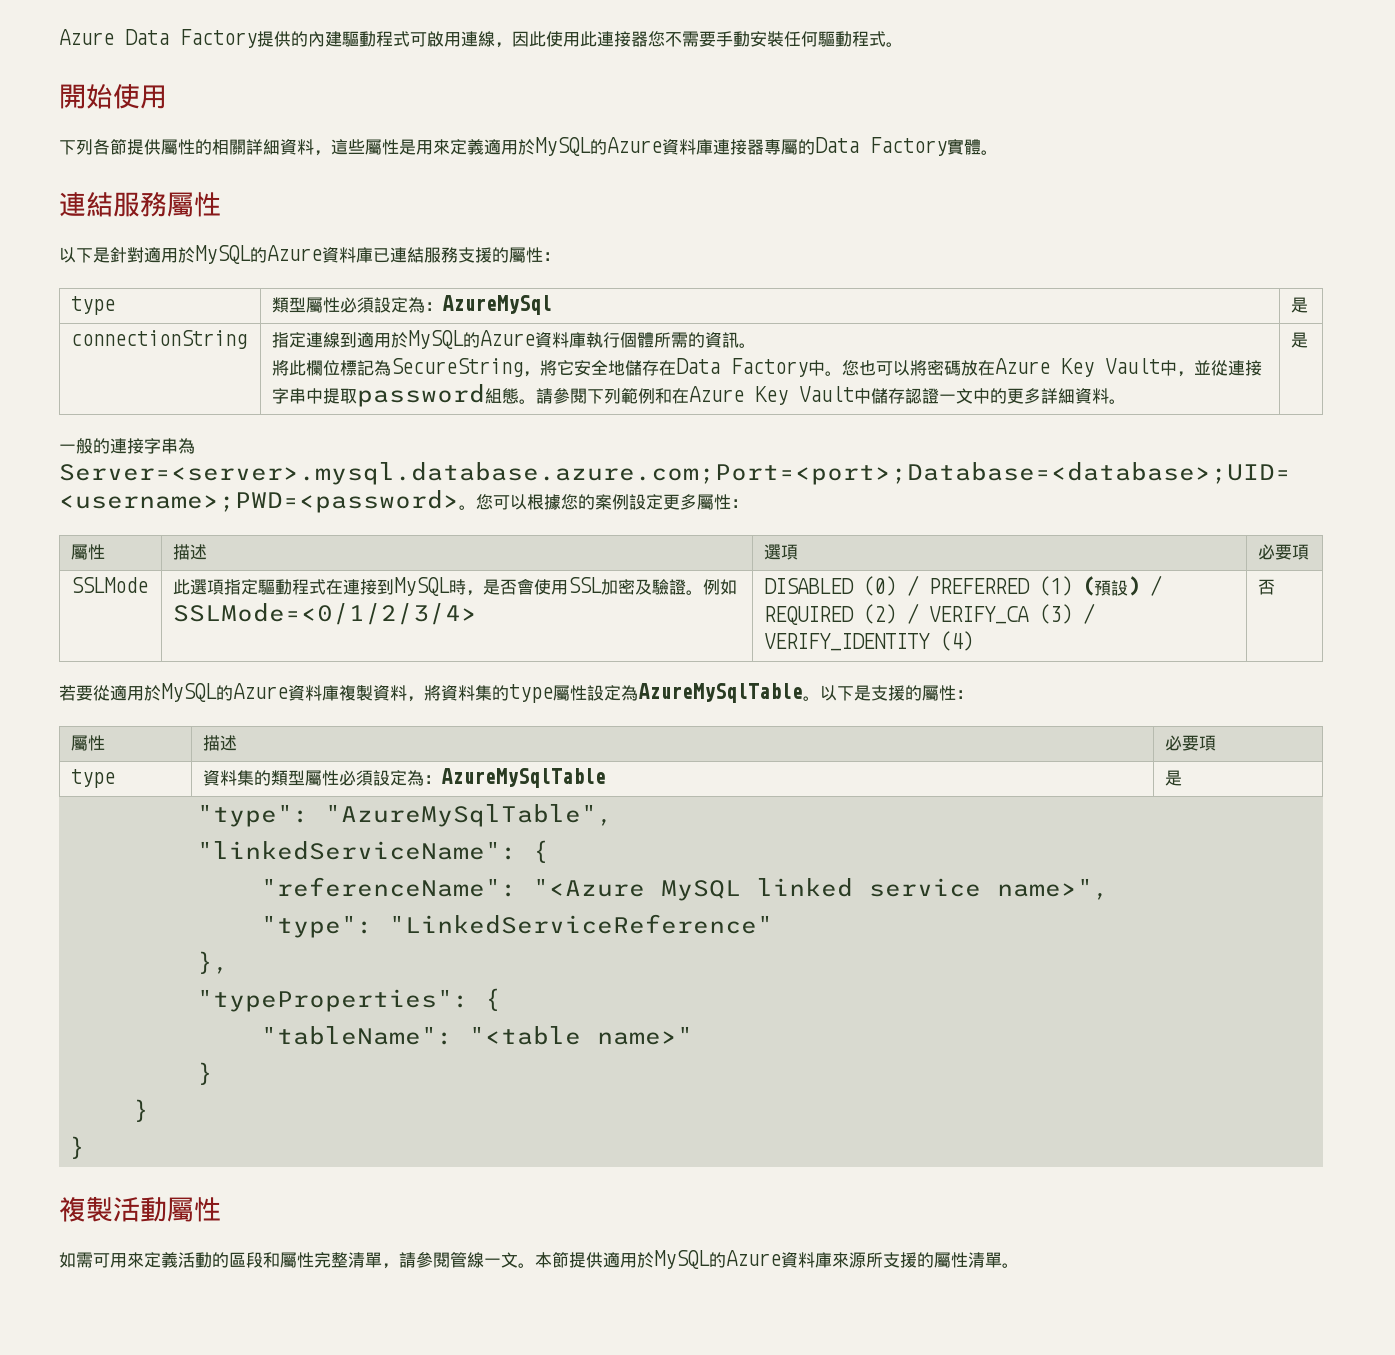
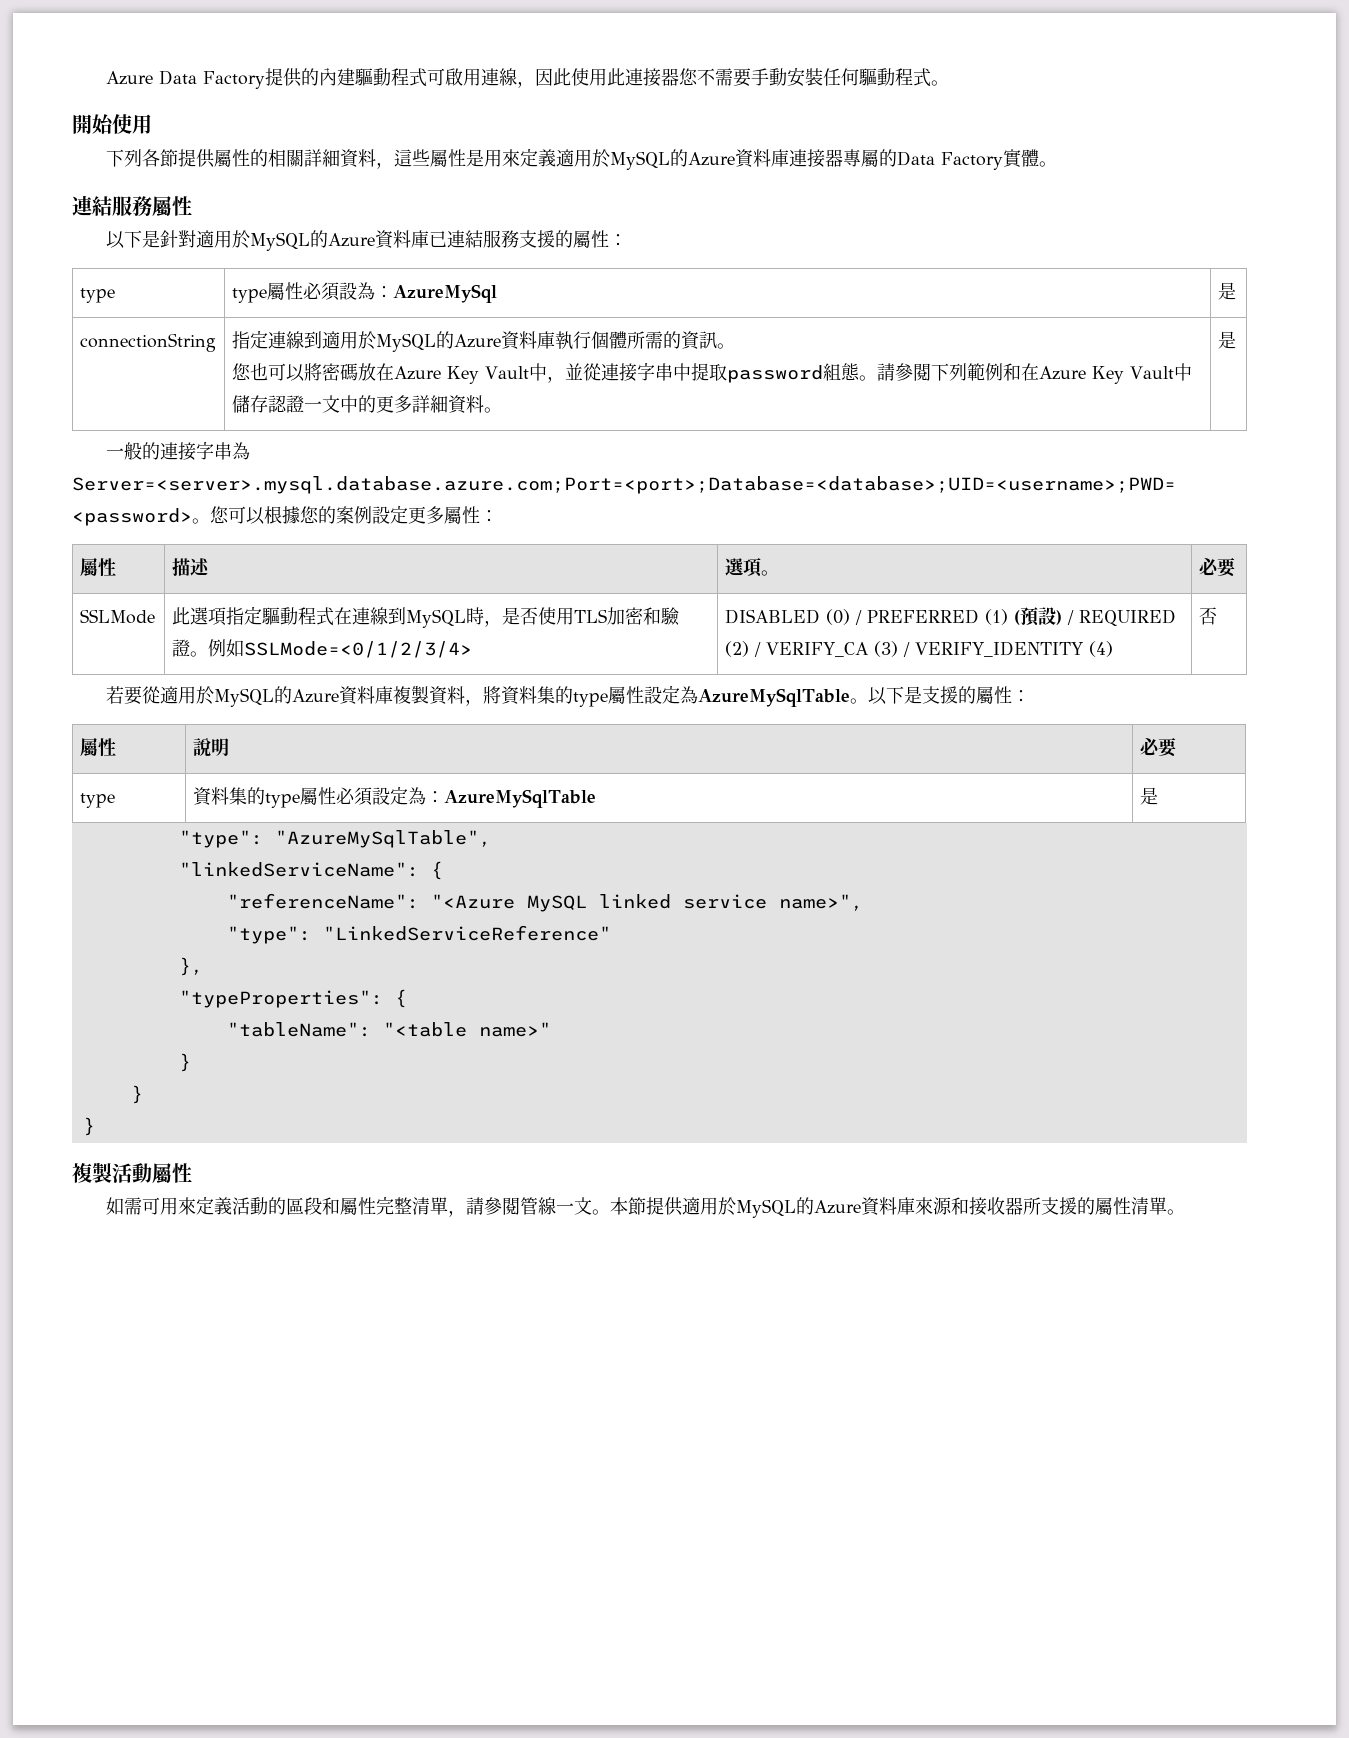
- type | 類型屬性必須設定為：AzureMySql | 是
+ type | type屬性必須設為：AzureMySql | 是
- 將此欄位標記為SecureString，將它安全地儲存在Data Factory中。
- 屬性 | 描述 | 選項 | 必要項
+ 屬性 | 描述 | 選項。 | 必要
- SSLMode | 此選項指定驅動程式在連接到MySQL時，是否會使用SSL加密及驗證。例如SSLMode=<0/1/2/3/4> | DISABLED (0) / PREFERRED (1) (預設) / REQUIRED (2) / VERIFY_CA (3) / VERIFY_IDENTITY (4) | 否
+ SSLMode | 此選項指定驅動程式在連線到MySQL時，是否使用TLS加密和驗證。例如SSLMode=<0/1/2/3/4> | DISABLED (0) / PREFERRED (1) (預設) / REQUIRED (2) / VERIFY_CA (3) / VERIFY_IDENTITY (4) | 否
- 屬性 | 描述 | 必要項
+ 屬性 | 說明 | 必要
- type | 資料集的類型屬性必須設定為：AzureMySqlTable | 是
+ type | 資料集的type屬性必須設定為：AzureMySqlTable | 是
- 本節提供適用於MySQL的Azure資料庫來源所支援的屬性清單。
+ 本節提供適用於MySQL的Azure資料庫來源和接收器所支援的屬性清單。

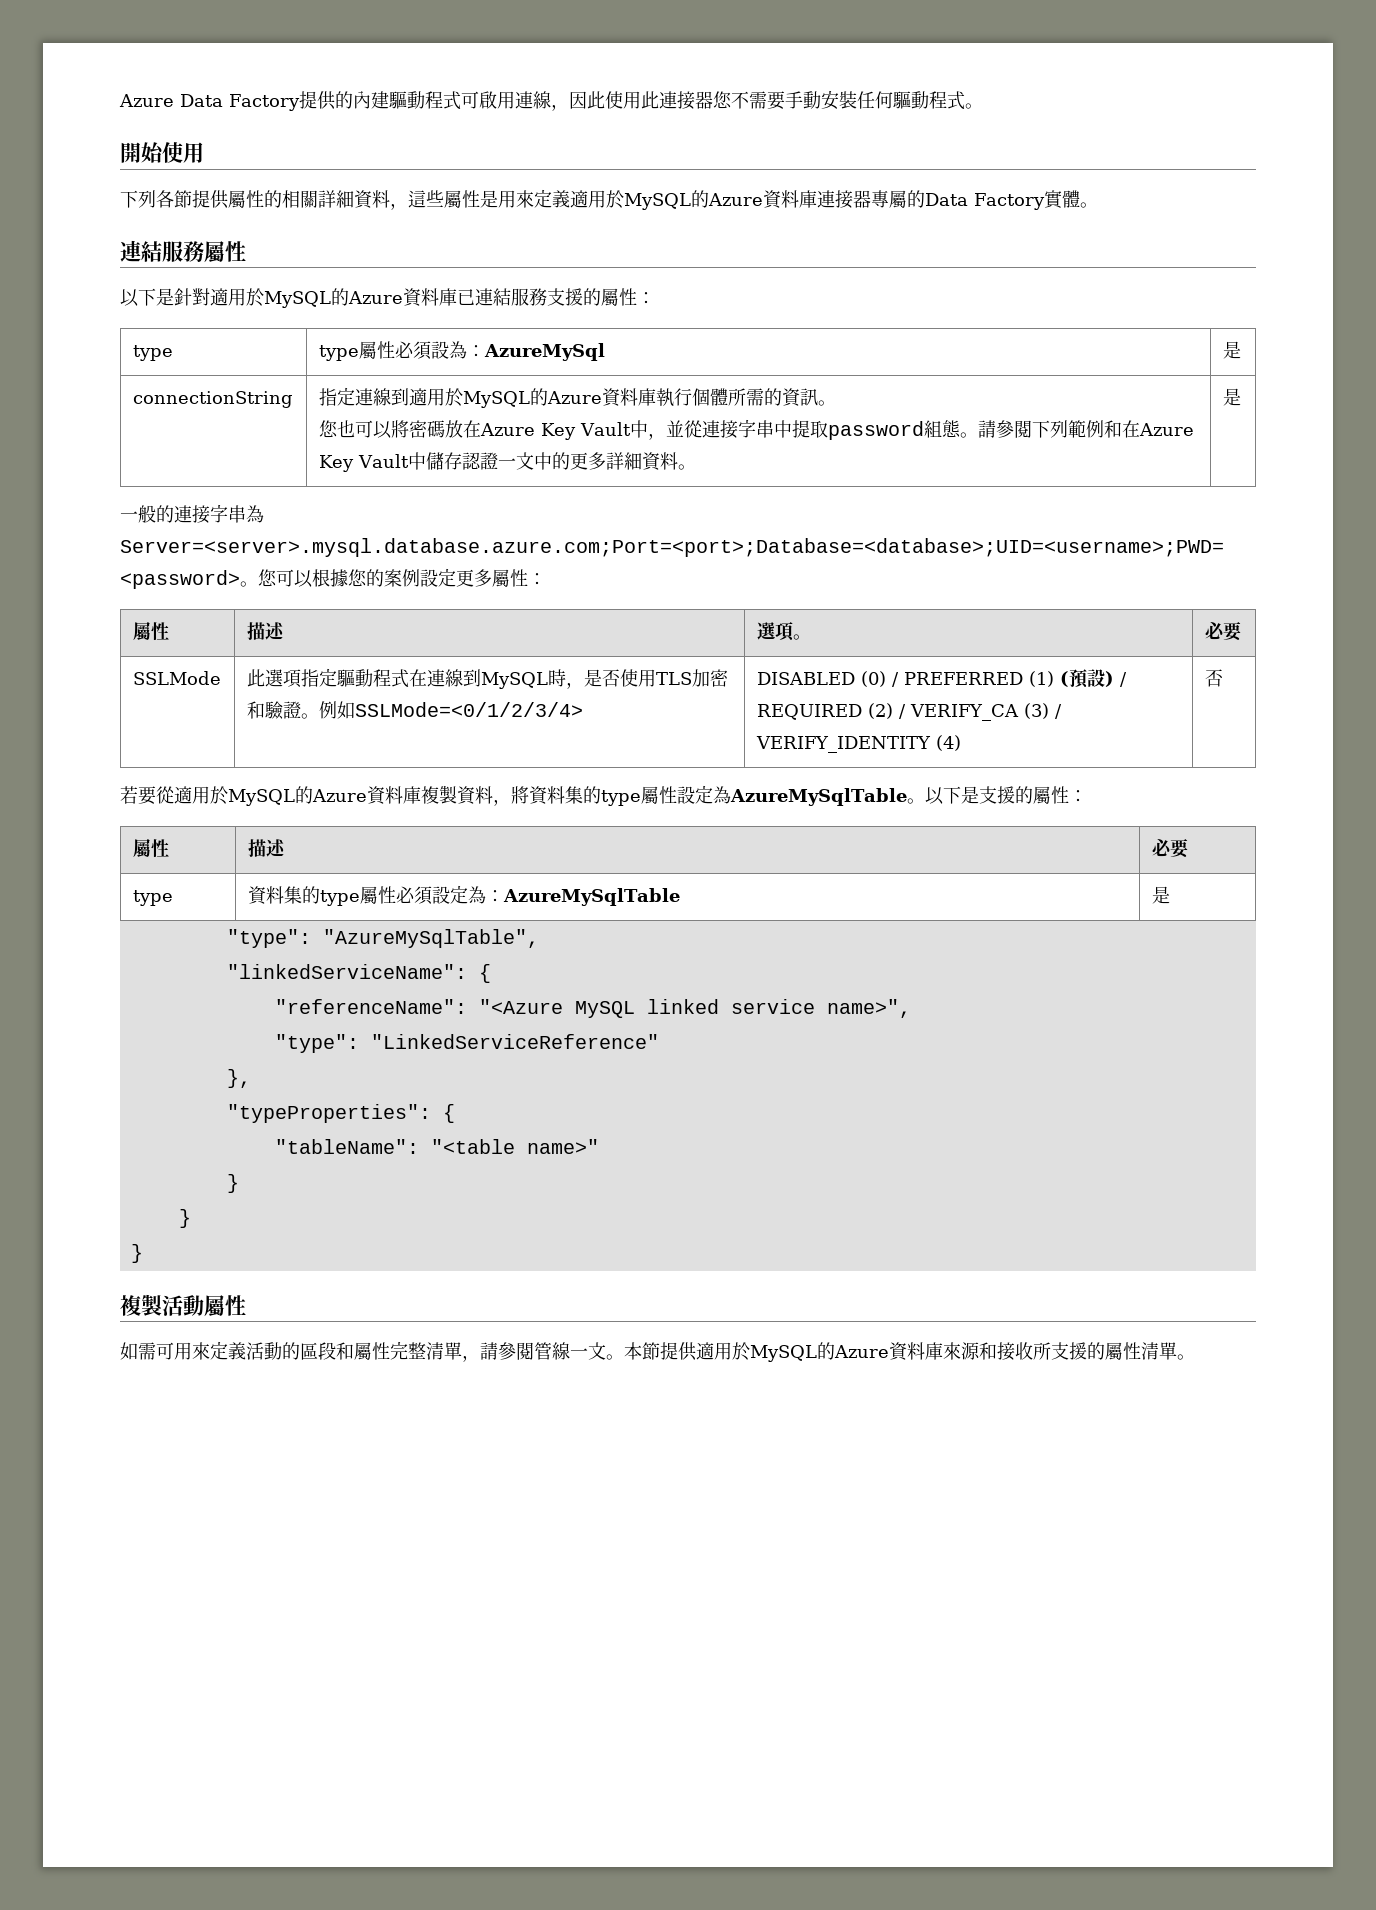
- 屬性 | 說明 | 必要
+ 屬性 | 描述 | 必要
- 本節提供適用於MySQL的Azure資料庫來源和接收器所支援的屬性清單。
+ 本節提供適用於MySQL的Azure資料庫來源和接收所支援的屬性清單。

